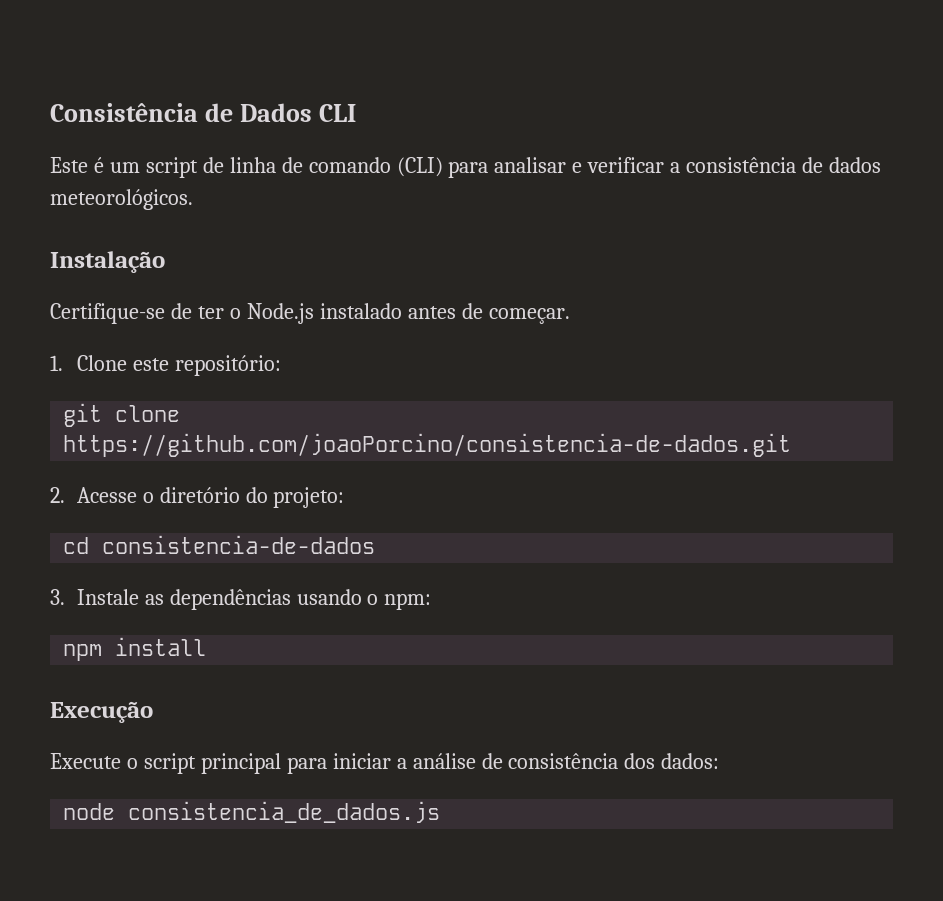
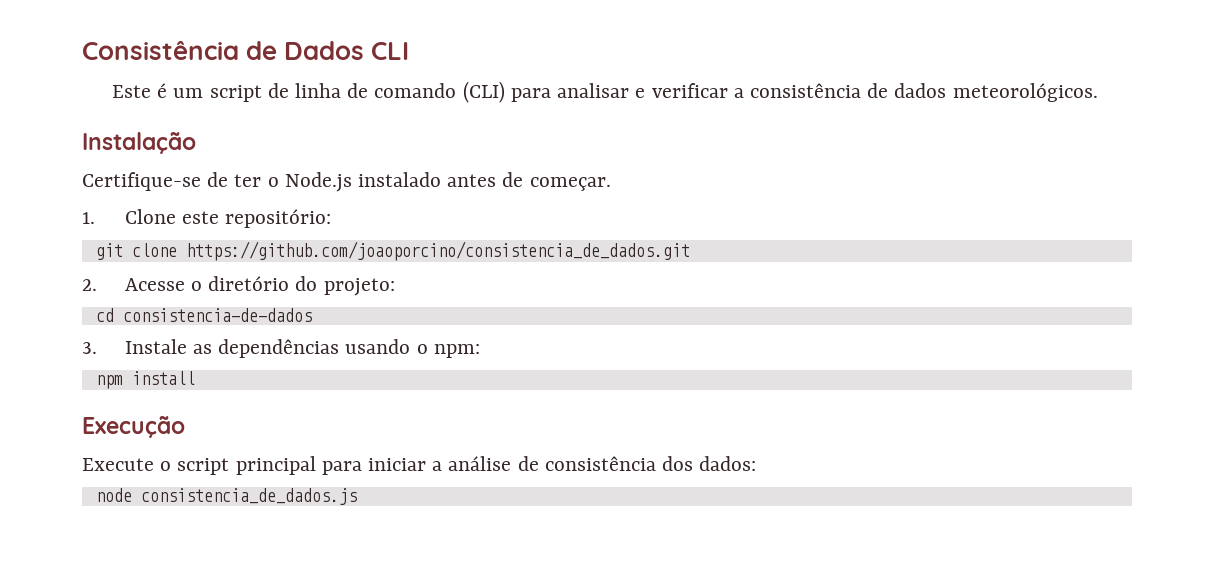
- git clone https://github.com/joaoPorcino/consistencia-de-dados.git
+ git clone https://github.com/joaoporcino/consistencia_de_dados.git

